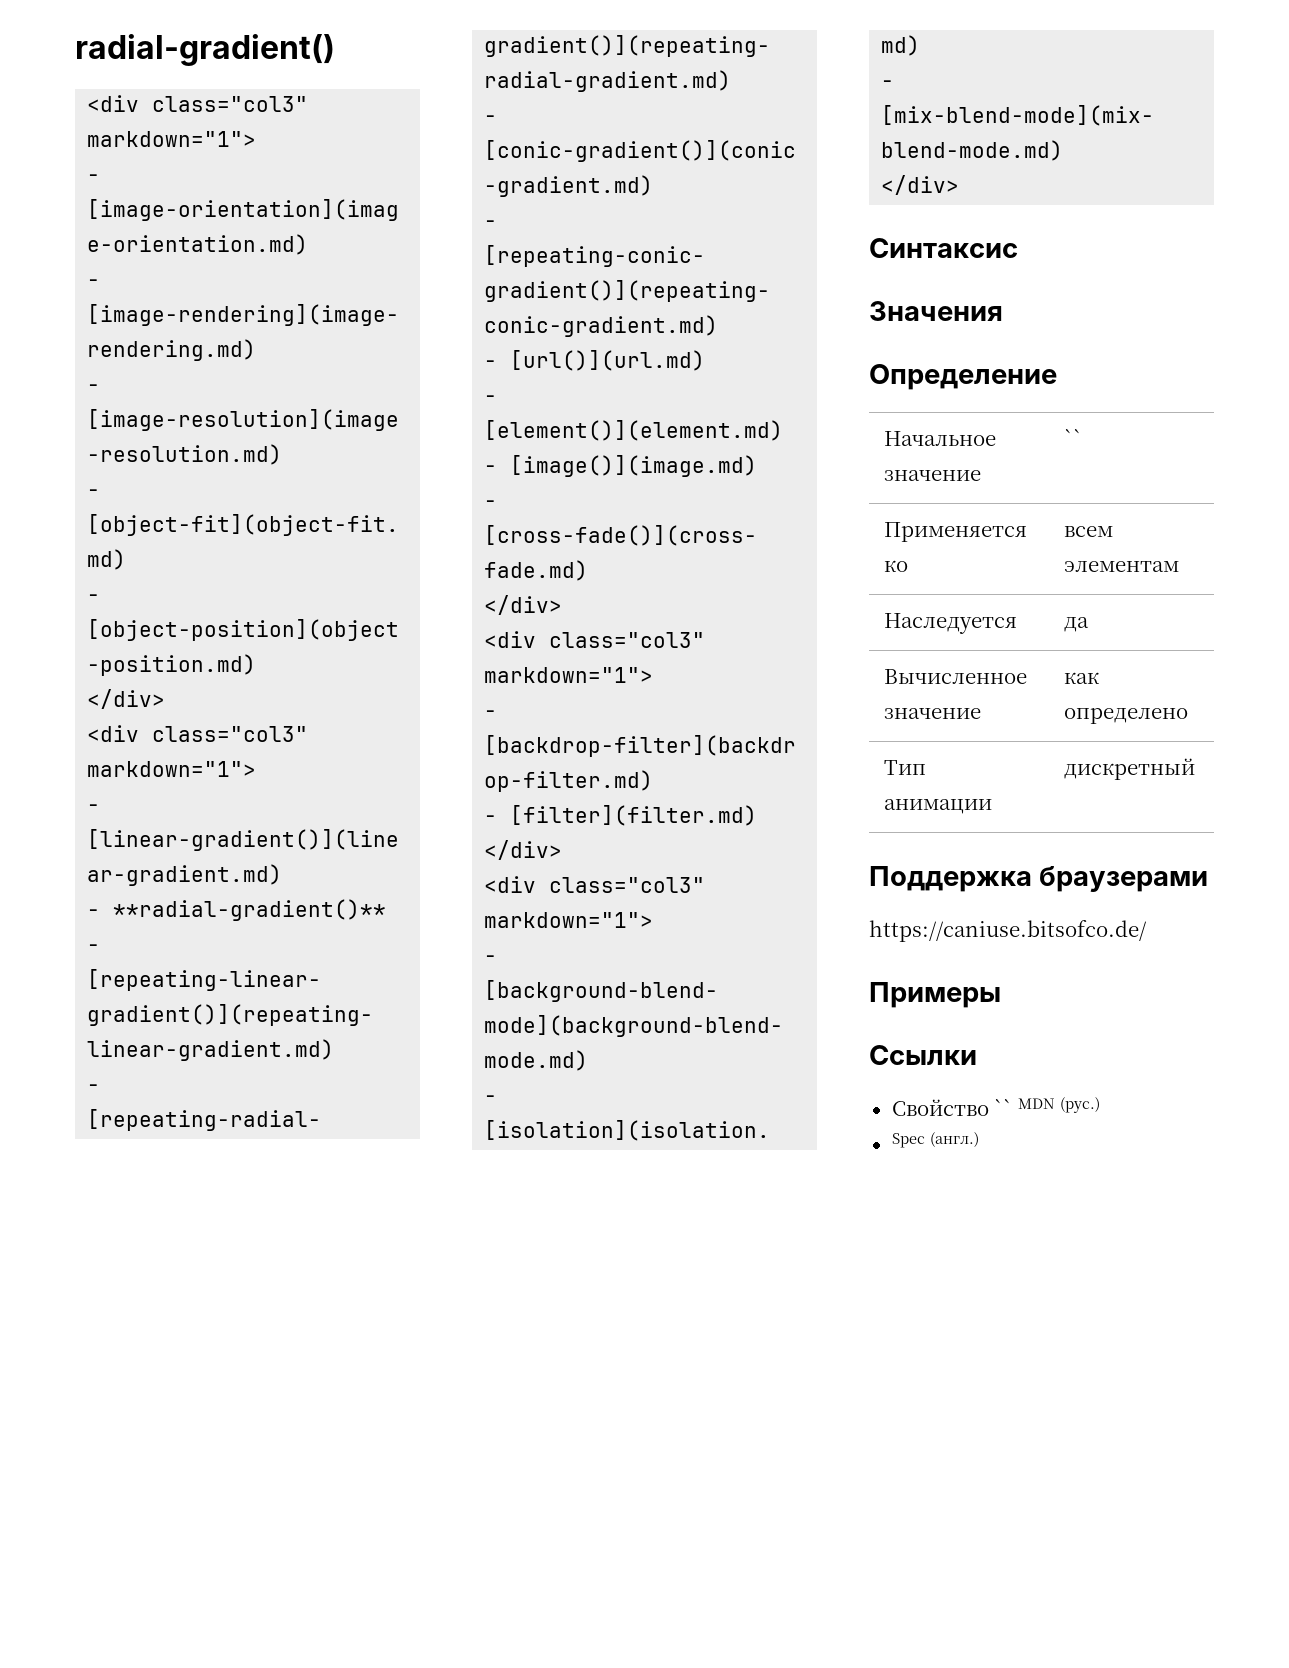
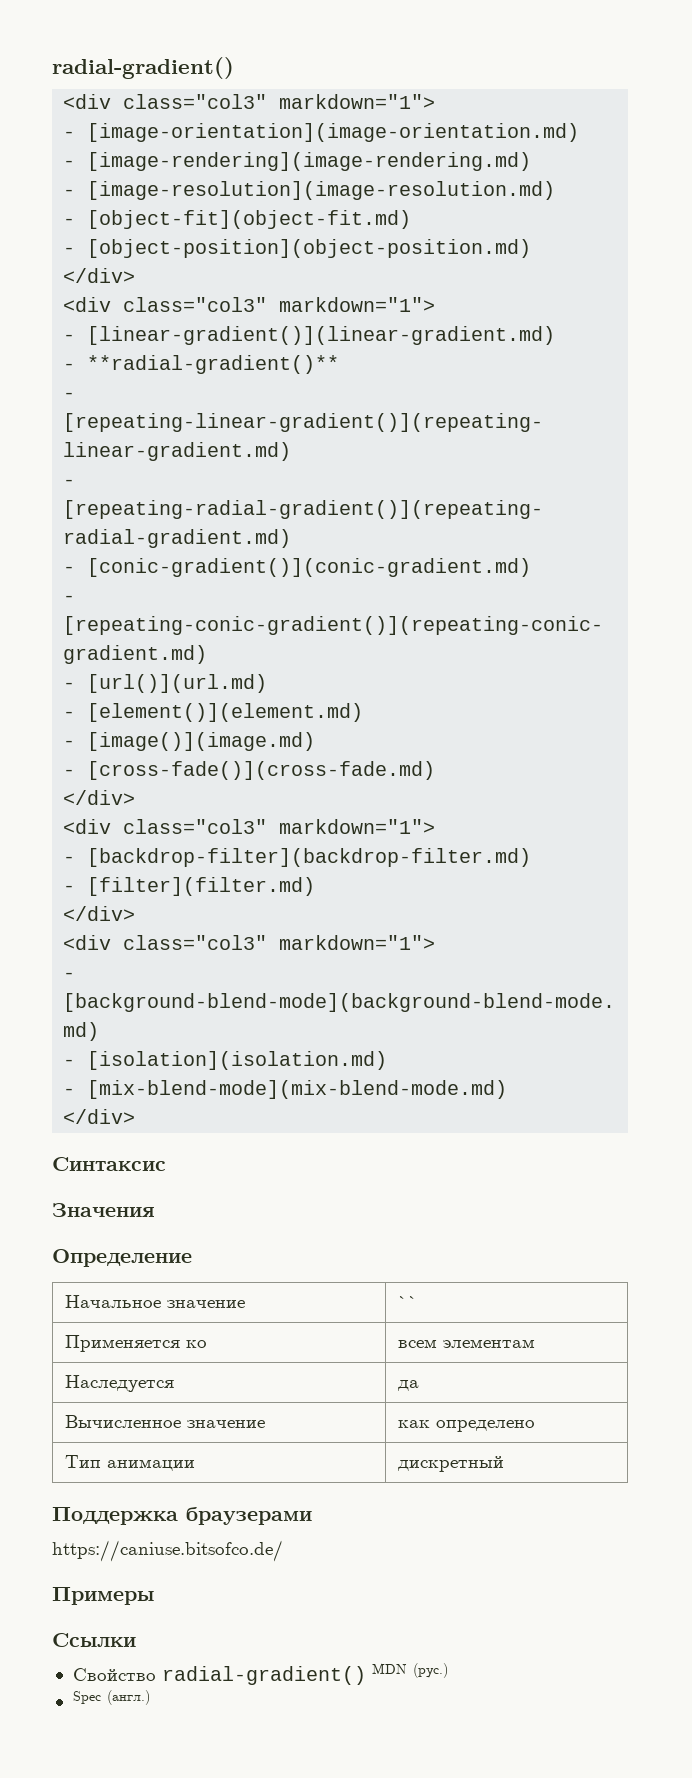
- Свойство `` MDN (рус.)
+ Свойство radial-gradient() MDN (рус.)

